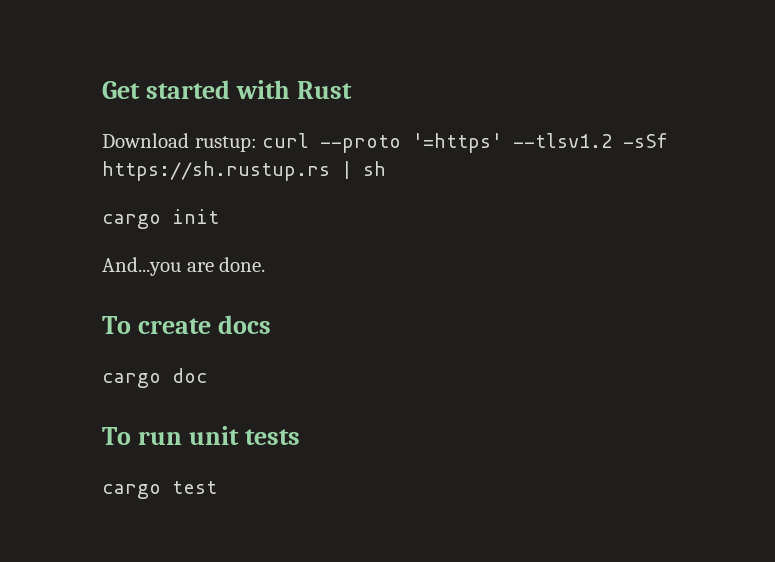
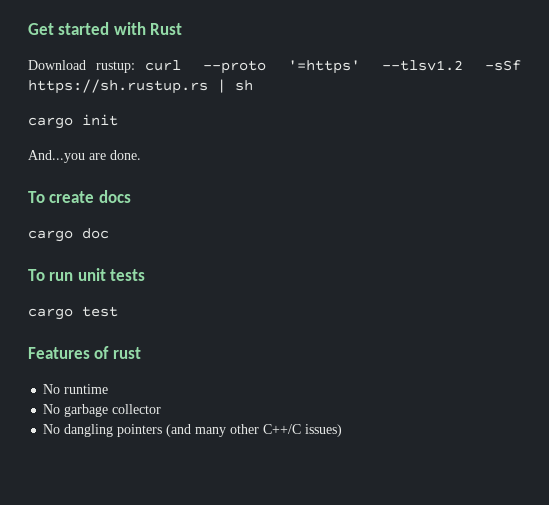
+ Features of rust
+ No runtime
+ No garbage collector
+ No dangling pointers (and many other C++/C issues)

